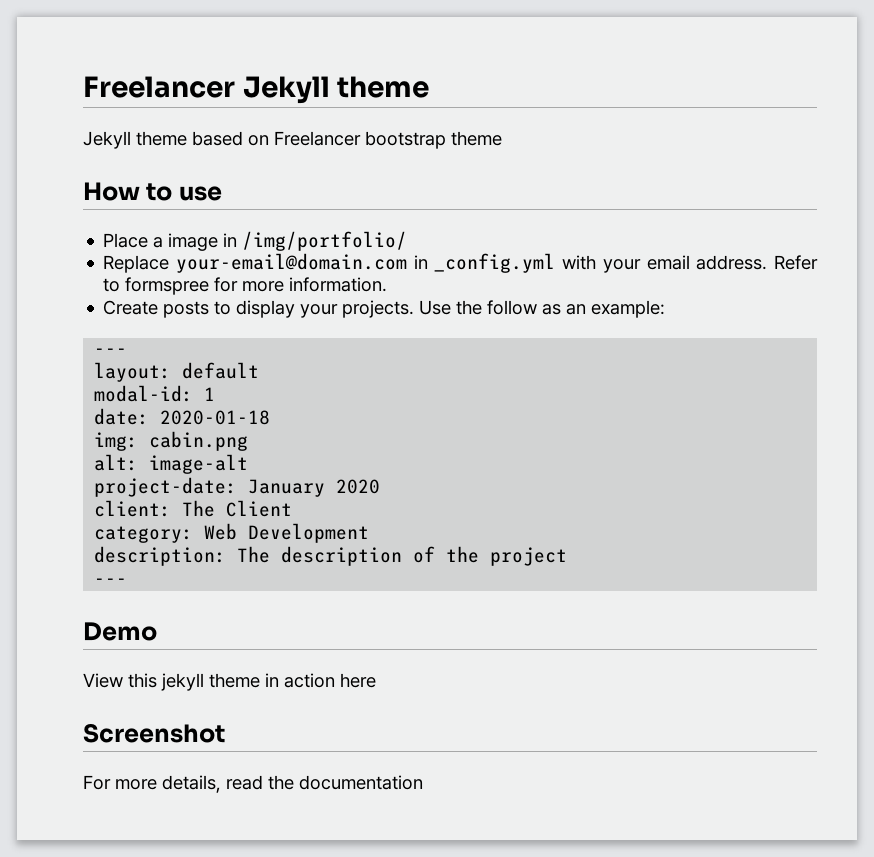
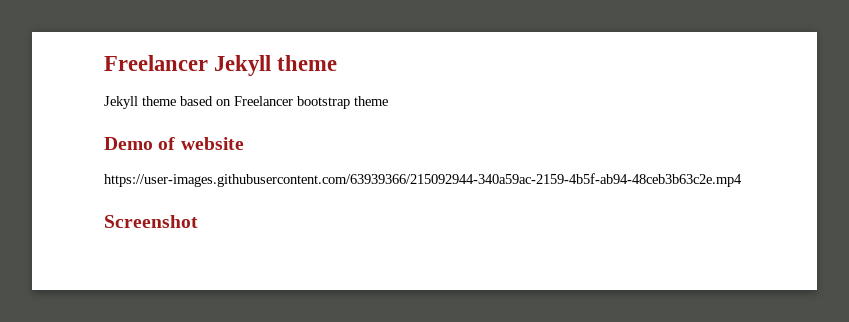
- How to use
- Place a image in /img/portfolio/
- Replace your-email@domain.com in _config.yml with your email address. Refer to formspree for more information.
- Create posts to display your projects. Use the follow as an example:
- ---
- layout: default
- modal-id: 1
- date: 2020-01-18
- img: cabin.png
- alt: image-alt
- project-date: January 2020
- client: The Client
- category: Web Development
- description: The description of the project
- ---
- Demo
- View this jekyll theme in action here
+ Demo of website
+ https://user-images.githubusercontent.com/63939366/215092944-340a59ac-2159-4b5f-ab94-48ceb3b63c2e.mp4
  Screenshot
- For more details, read the documentation

